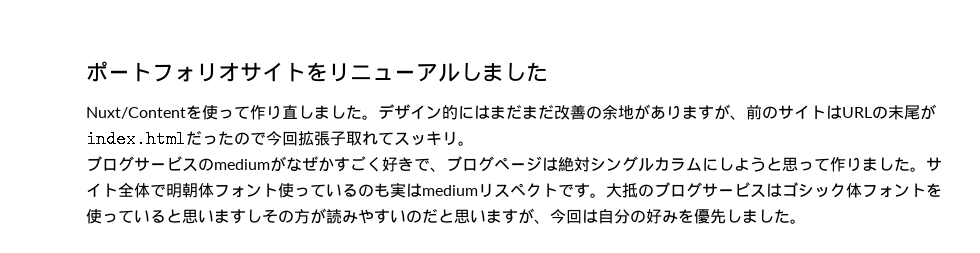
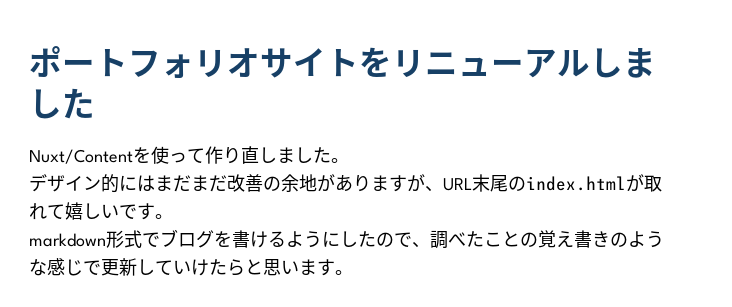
- Nuxt/Contentを使って作り直しました。デザイン的にはまだまだ改善の余地がありますが、前のサイトはURLの末尾がindex.htmlだったので今回拡張子取れてスッキリ。
- ブログサービスのmediumがなぜかすごく好きで、ブログページは絶対シングルカラムにしようと思って作りました。サイト全体で明朝体フォント使っているのも実はmediumリスペクトです。大抵のブログサービスはゴシック体フォントを使っていると思いますしその方が読みやすいのだと思いますが、今回は自分の好みを優先しました。
+ Nuxt/Contentを使って作り直しました。
+ デザイン的にはまだまだ改善の余地がありますが、URL末尾のindex.htmlが取れて嬉しいです。
+ markdown形式でブログを書けるようにしたので、調べたことの覚え書きのような感じで更新していけたらと思います。

